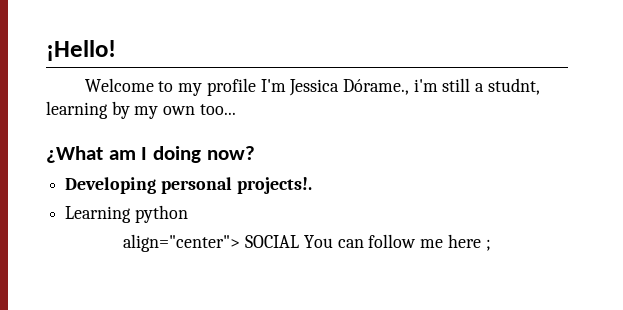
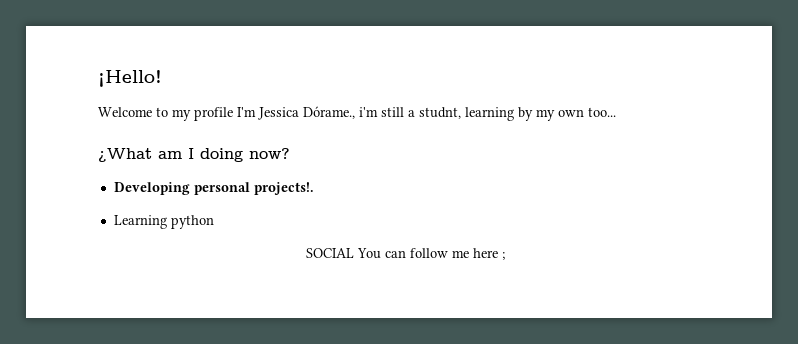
- align="center"> SOCIAL You can follow me here ;
+ SOCIAL You can follow me here ;

